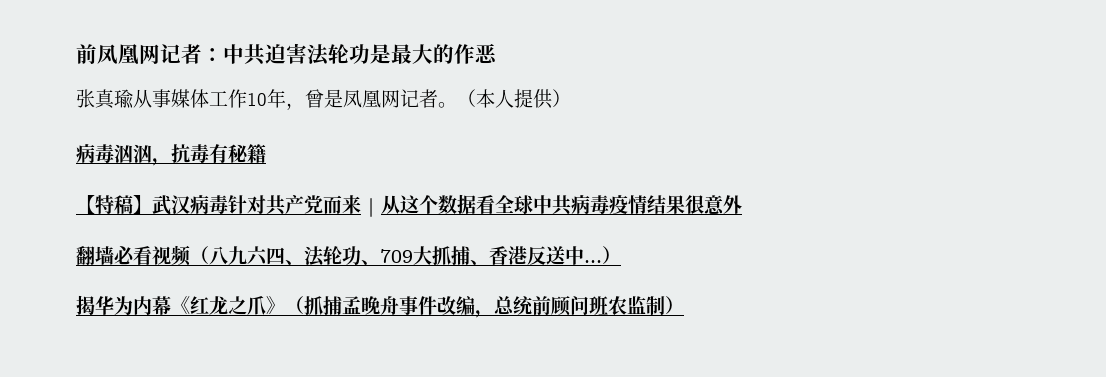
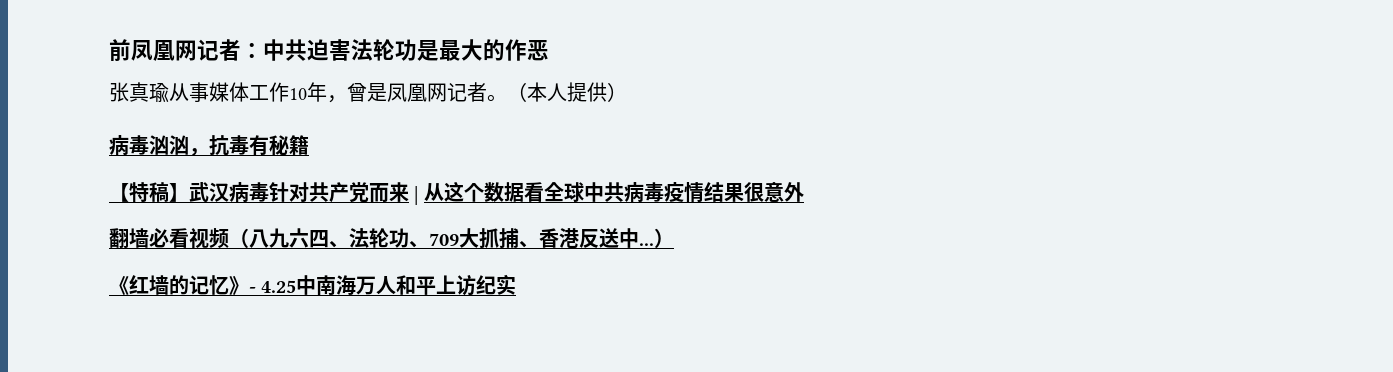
- 揭华为内幕《红龙之爪》（抓捕孟晚舟事件改编，总统前顾问班农监制）
+ 《红墙的记忆》- 4.25中南海万人和平上访纪实

